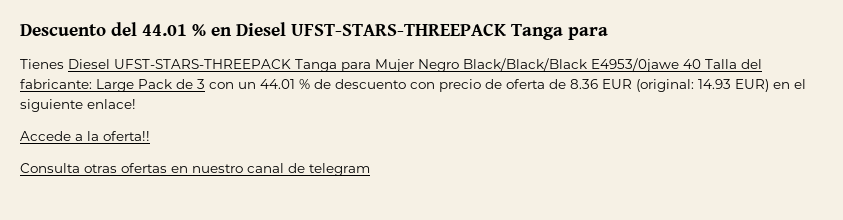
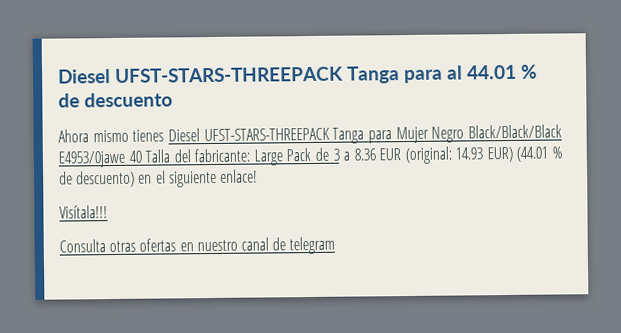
- Descuento del 44.01 % en Diesel UFST-STARS-THREEPACK Tanga para
- Tienes Diesel UFST-STARS-THREEPACK Tanga para Mujer Negro Black/Black/Black E4953/0jawe 40 Talla del fabricante: Large Pack de 3 con un 44.01 % de descuento con precio de oferta de 8.36 EUR (original: 14.93 EUR) en el siguiente enlace!
+ Diesel UFST-STARS-THREEPACK Tanga para al 44.01 % de descuento
+ Ahora mismo tienes Diesel UFST-STARS-THREEPACK Tanga para Mujer Negro Black/Black/Black E4953/0jawe 40 Talla del fabricante: Large Pack de 3 a 8.36 EUR (original: 14.93 EUR) (44.01 % de descuento) en el siguiente enlace!
- Accede a la oferta!!
+ Visítala!!!

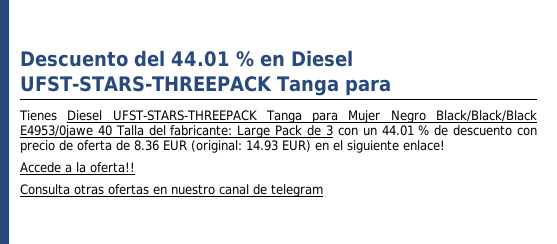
- Diesel UFST-STARS-THREEPACK Tanga para al 44.01 % de descuento
- Ahora mismo tienes Diesel UFST-STARS-THREEPACK Tanga para Mujer Negro Black/Black/Black E4953/0jawe 40 Talla del fabricante: Large Pack de 3 a 8.36 EUR (original: 14.93 EUR) (44.01 % de descuento) en el siguiente enlace!
+ Descuento del 44.01 % en Diesel UFST-STARS-THREEPACK Tanga para
+ Tienes Diesel UFST-STARS-THREEPACK Tanga para Mujer Negro Black/Black/Black E4953/0jawe 40 Talla del fabricante: Large Pack de 3 con un 44.01 % de descuento con precio de oferta de 8.36 EUR (original: 14.93 EUR) en el siguiente enlace!
- Visítala!!!
+ Accede a la oferta!!

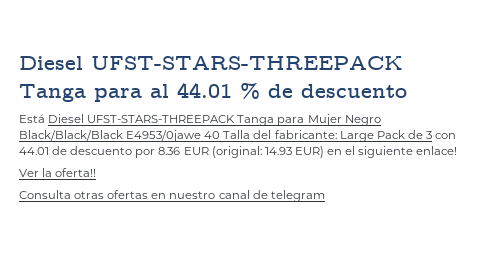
- Descuento del 44.01 % en Diesel UFST-STARS-THREEPACK Tanga para
- Tienes Diesel UFST-STARS-THREEPACK Tanga para Mujer Negro Black/Black/Black E4953/0jawe 40 Talla del fabricante: Large Pack de 3 con un 44.01 % de descuento con precio de oferta de 8.36 EUR (original: 14.93 EUR) en el siguiente enlace!
+ Diesel UFST-STARS-THREEPACK Tanga para al 44.01 % de descuento
+ Está Diesel UFST-STARS-THREEPACK Tanga para Mujer Negro Black/Black/Black E4953/0jawe 40 Talla del fabricante: Large Pack de 3 con 44.01 de descuento por 8.36 EUR (original: 14.93 EUR) en el siguiente enlace!
- Accede a la oferta!!
+ Ver la oferta!!

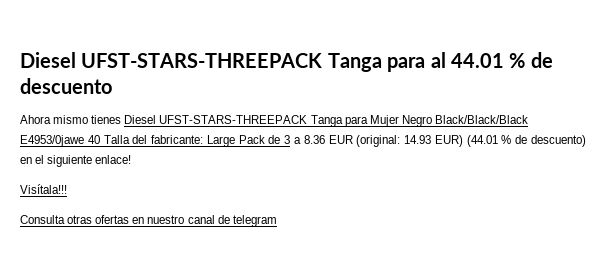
- Está Diesel UFST-STARS-THREEPACK Tanga para Mujer Negro Black/Black/Black E4953/0jawe 40 Talla del fabricante: Large Pack de 3 con 44.01 de descuento por 8.36 EUR (original: 14.93 EUR) en el siguiente enlace!
+ Ahora mismo tienes Diesel UFST-STARS-THREEPACK Tanga para Mujer Negro Black/Black/Black E4953/0jawe 40 Talla del fabricante: Large Pack de 3 a 8.36 EUR (original: 14.93 EUR) (44.01 % de descuento) en el siguiente enlace!
- Ver la oferta!!
+ Visítala!!!

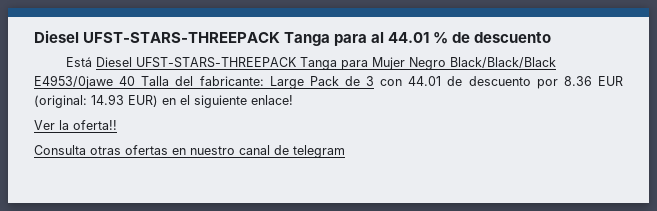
- Ahora mismo tienes Diesel UFST-STARS-THREEPACK Tanga para Mujer Negro Black/Black/Black E4953/0jawe 40 Talla del fabricante: Large Pack de 3 a 8.36 EUR (original: 14.93 EUR) (44.01 % de descuento) en el siguiente enlace!
+ Está Diesel UFST-STARS-THREEPACK Tanga para Mujer Negro Black/Black/Black E4953/0jawe 40 Talla del fabricante: Large Pack de 3 con 44.01 de descuento por 8.36 EUR (original: 14.93 EUR) en el siguiente enlace!
- Visítala!!!
+ Ver la oferta!!

